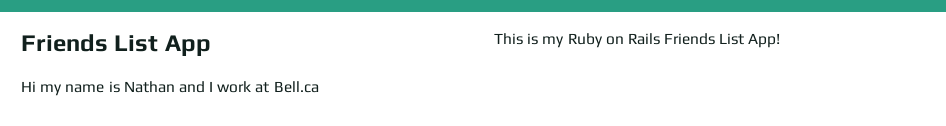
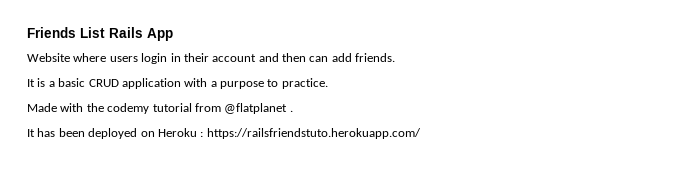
- Friends List App
+ Friends List Rails App
- Hi my name is Nathan and I work at Bell.ca
- This is my Ruby on Rails Friends List App!
+ Website where users login in their account and then can add friends.
+ It is a basic CRUD application with a purpose to practice.
+ Made with the codemy tutorial from @flatplanet .
+ It has been deployed on Heroku : https://railsfriendstuto.herokuapp.com/

